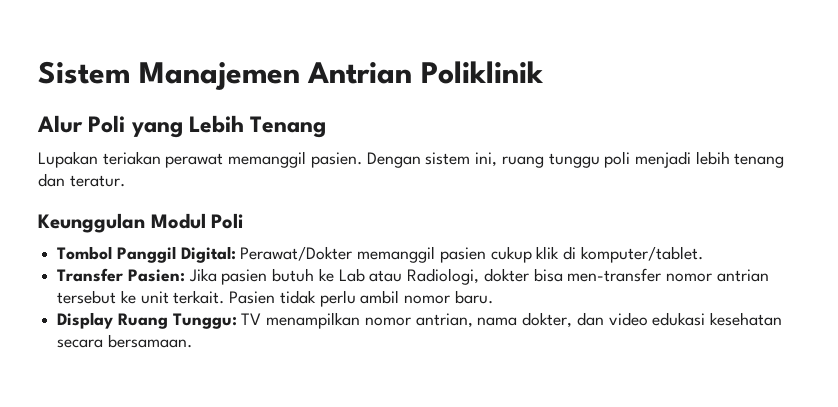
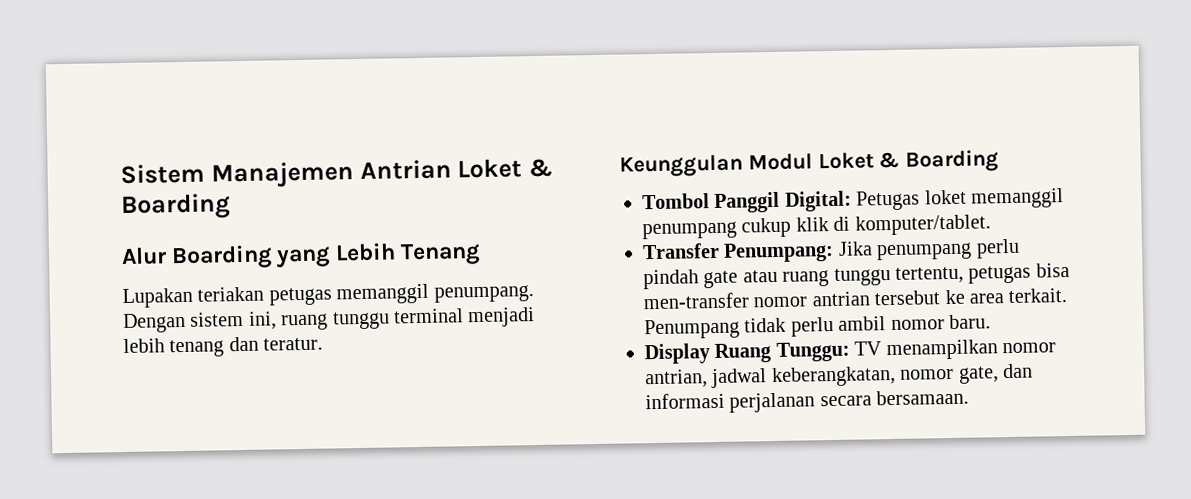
- Sistem Manajemen Antrian Poliklinik
+ Sistem Manajemen Antrian Loket & Boarding
- Alur Poli yang Lebih Tenang
+ Alur Boarding yang Lebih Tenang
- Lupakan teriakan perawat memanggil pasien.
+ Lupakan teriakan petugas memanggil penumpang.
- Dengan sistem ini, ruang tunggu poli menjadi lebih tenang dan teratur.
+ Dengan sistem ini, ruang tunggu terminal menjadi lebih tenang dan teratur.
- Keunggulan Modul Poli
+ Keunggulan Modul Loket & Boarding
- Tombol Panggil Digital: Perawat/Dokter memanggil pasien cukup klik di komputer/tablet.
+ Tombol Panggil Digital: Petugas loket memanggil penumpang cukup klik di komputer/tablet.
- Transfer Pasien: Jika pasien butuh ke Lab atau Radiologi, dokter bisa men-transfer nomor antrian tersebut ke unit terkait. Pasien tidak perlu ambil nomor baru.
+ Transfer Penumpang: Jika penumpang perlu pindah gate atau ruang tunggu tertentu, petugas bisa men-transfer nomor antrian tersebut ke area terkait. Penumpang tidak perlu ambil nomor baru.
- Display Ruang Tunggu: TV menampilkan nomor antrian, nama dokter, dan video edukasi kesehatan secara bersamaan.
+ Display Ruang Tunggu: TV menampilkan nomor antrian, jadwal keberangkatan, nomor gate, dan informasi perjalanan secara bersamaan.

